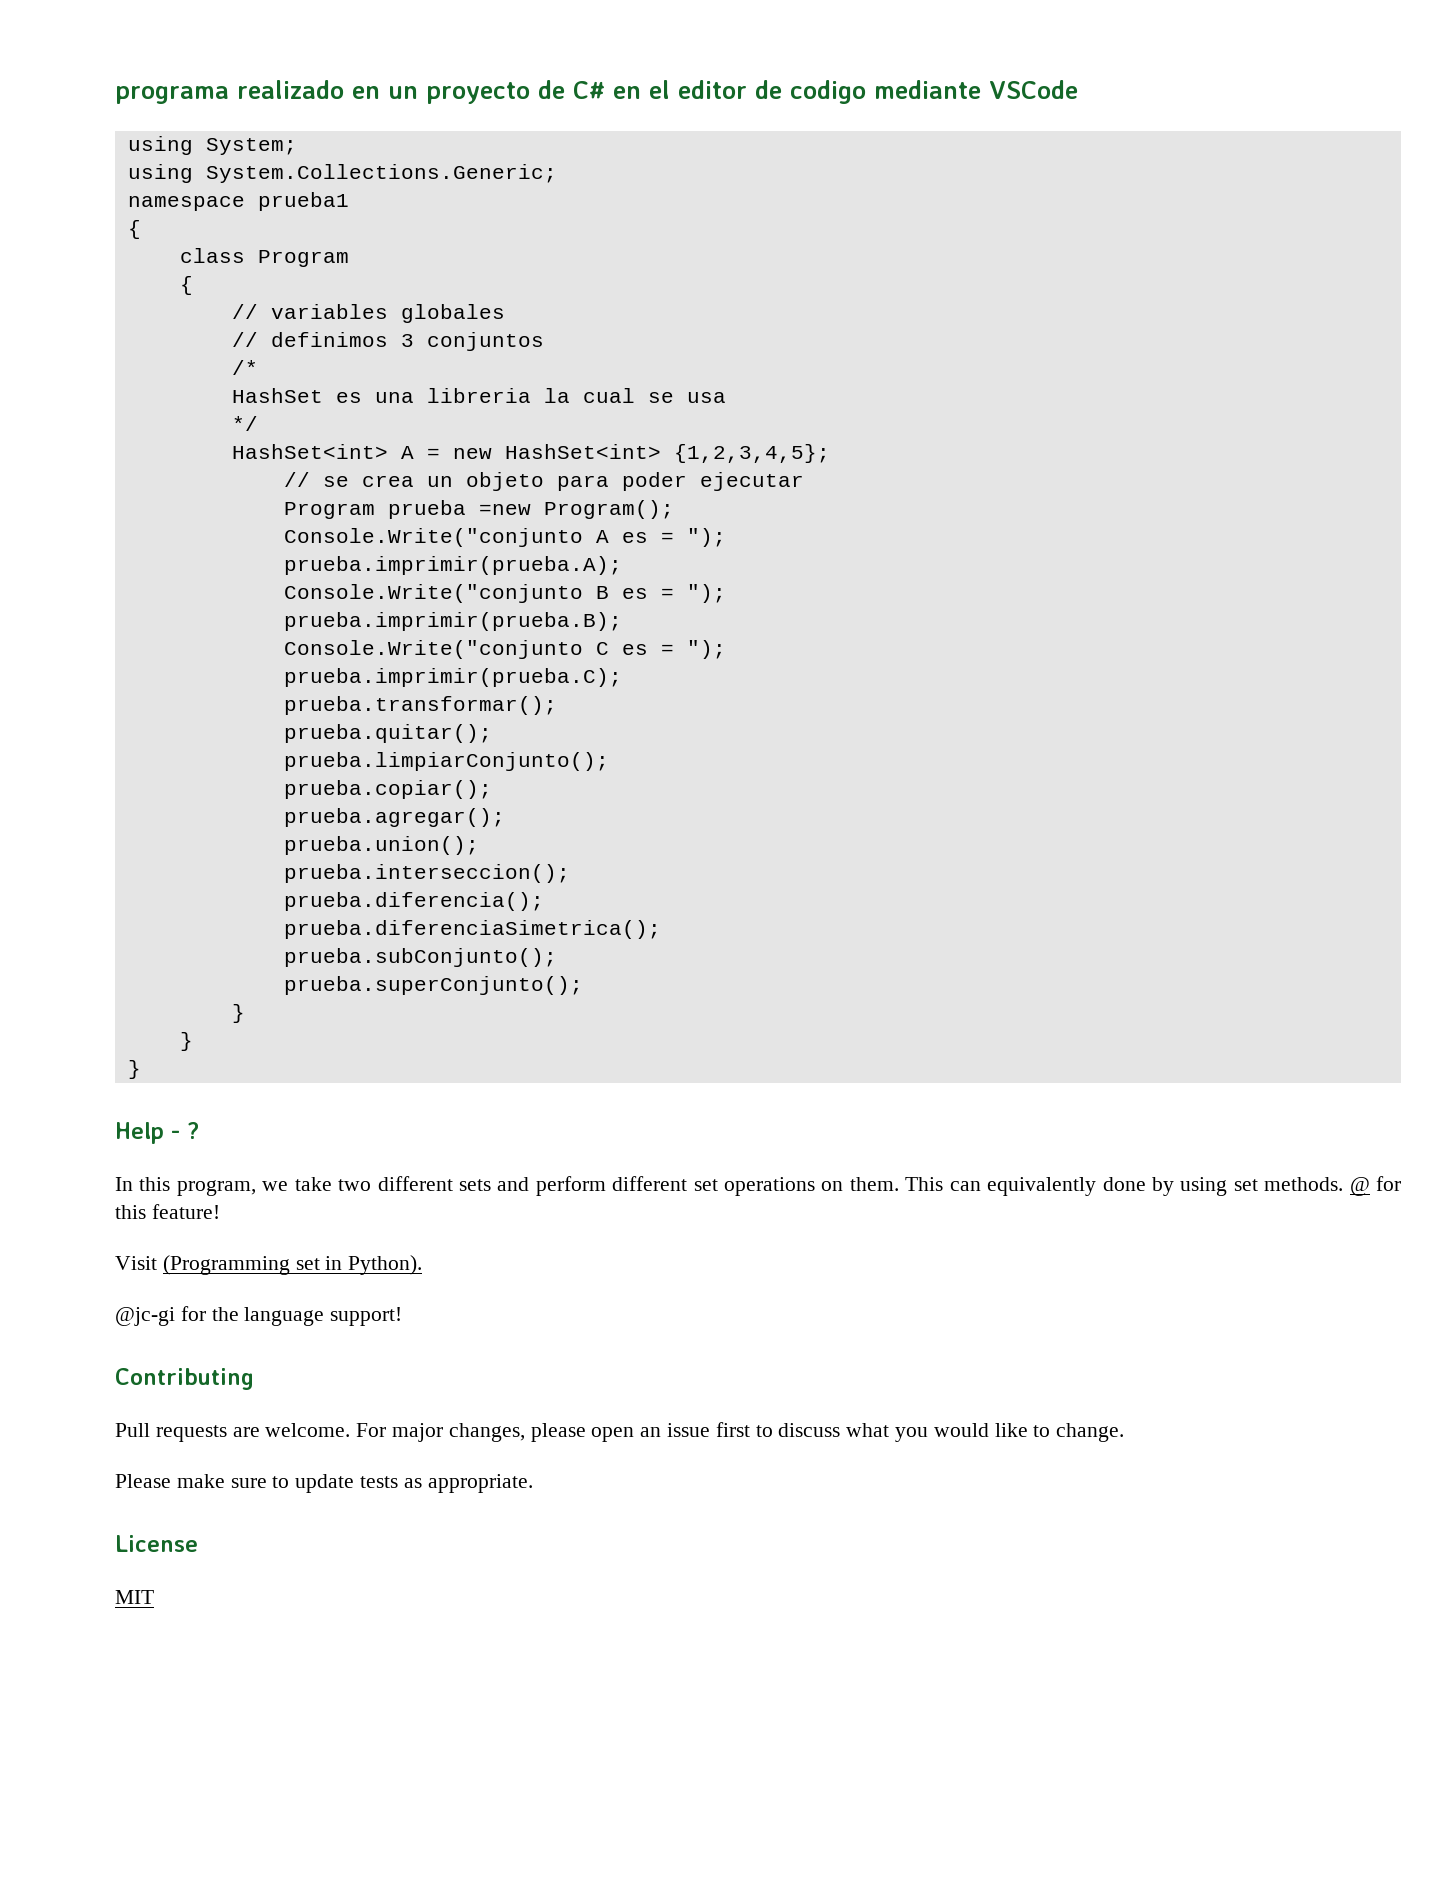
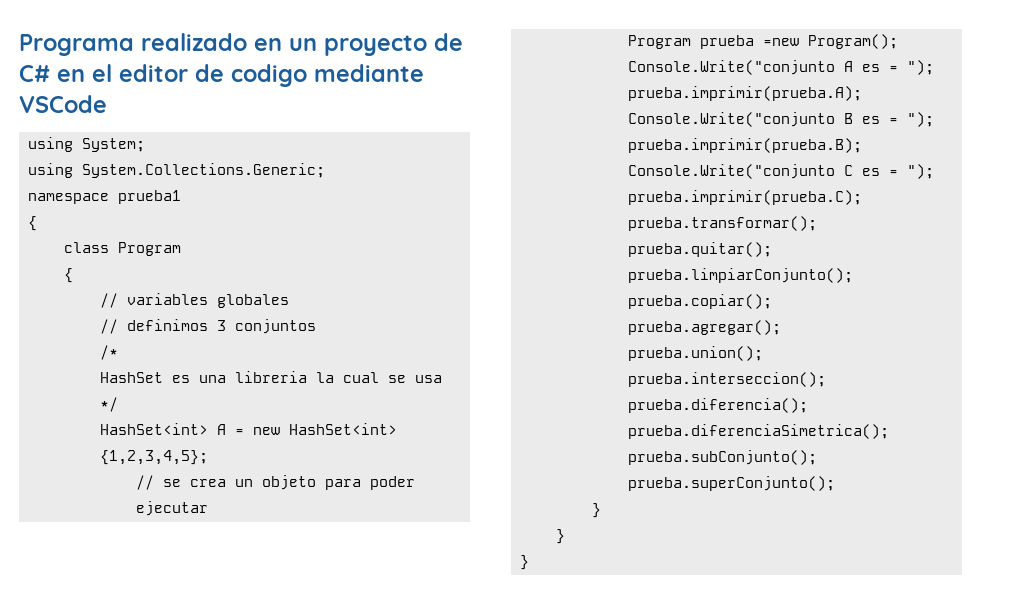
- programa realizado en un proyecto de C# en el editor de codigo mediante VSCode
+ Programa realizado en un proyecto de C# en el editor de codigo mediante VSCode
- Help - ?
- In this program, we take two different sets and perform different set operations on them. This can equivalently done by using set methods. @ for this feature!
- Visit (Programming set in Python).
- @jc-gi for the language support!
- Contributing
- Pull requests are welcome. For major changes, please open an issue first to discuss what you would like to change.
- Please make sure to update tests as appropriate.
- License
- MIT

